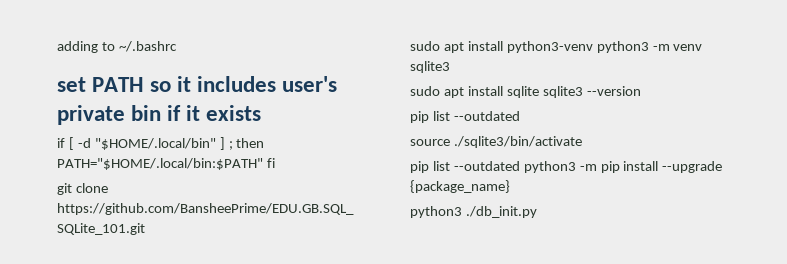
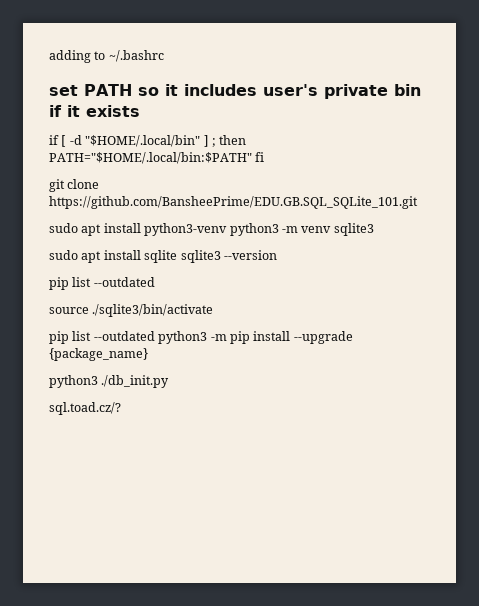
+ sql.toad.cz/?

